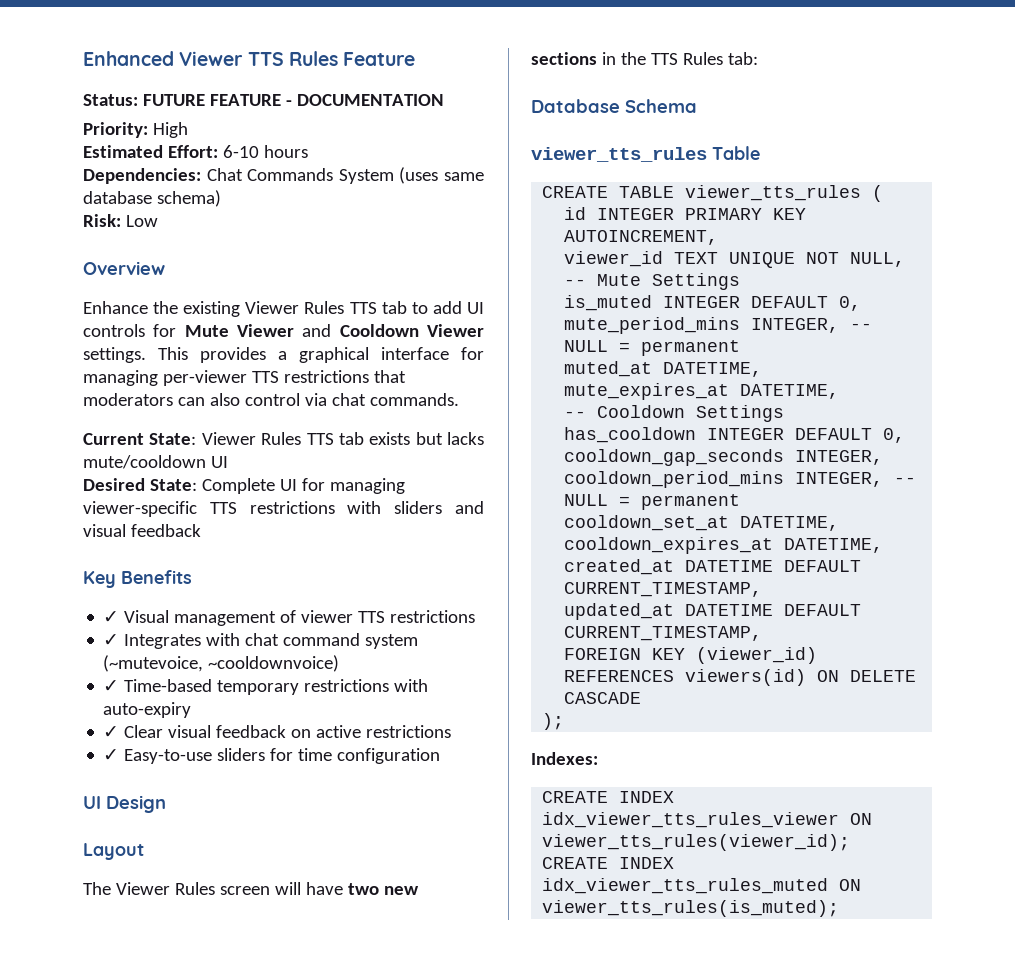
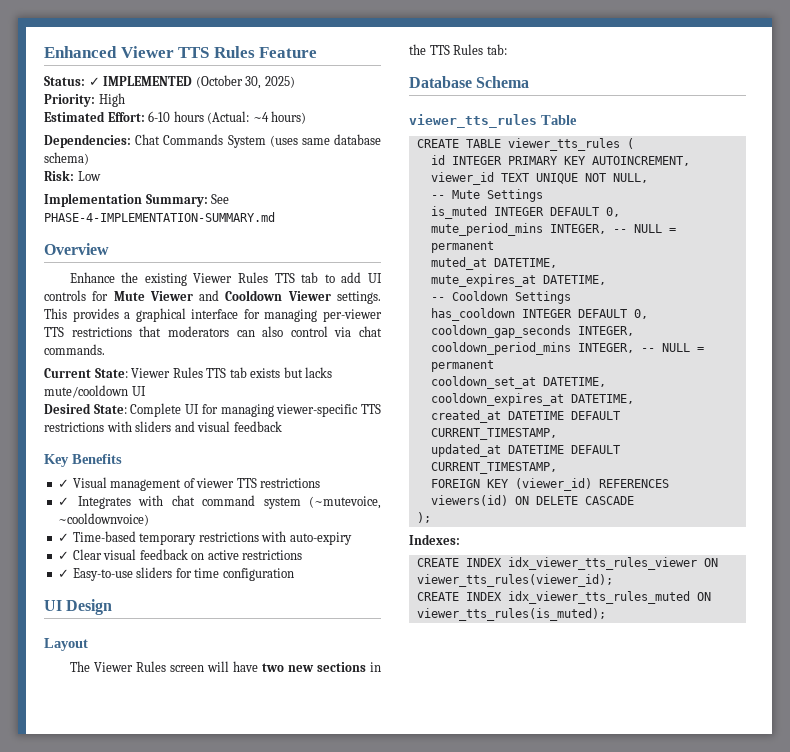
- Status: FUTURE FEATURE - DOCUMENTATION
+ Status: ✓ IMPLEMENTED (October 30, 2025)
- Estimated Effort: 6-10 hours
+ Estimated Effort: 6-10 hours (Actual: ~4 hours)
+ Implementation Summary: See PHASE-4-IMPLEMENTATION-SUMMARY.md

